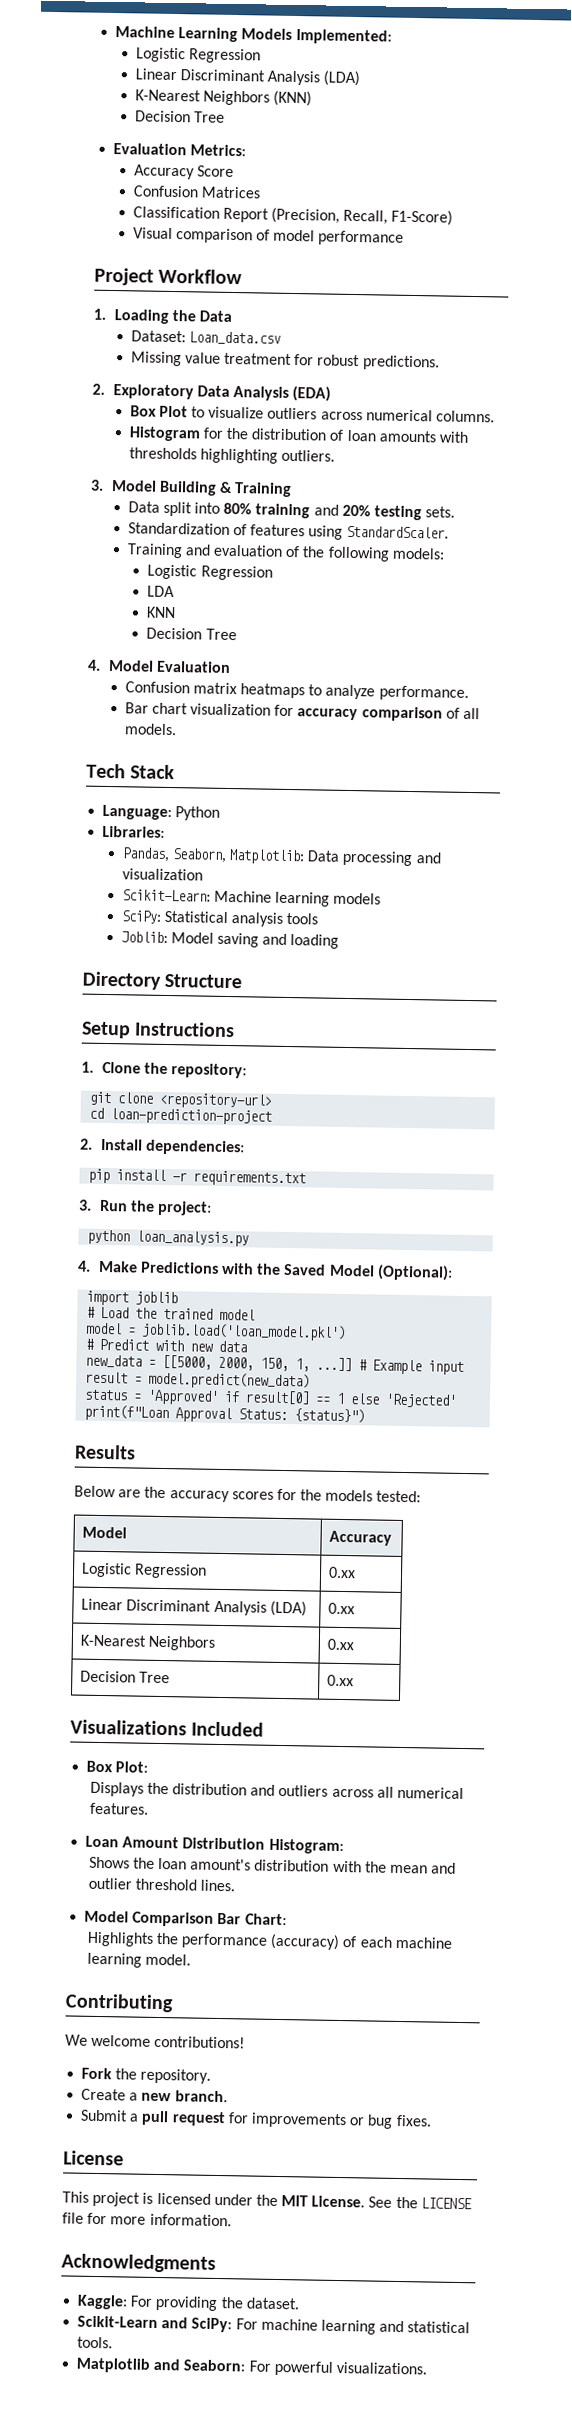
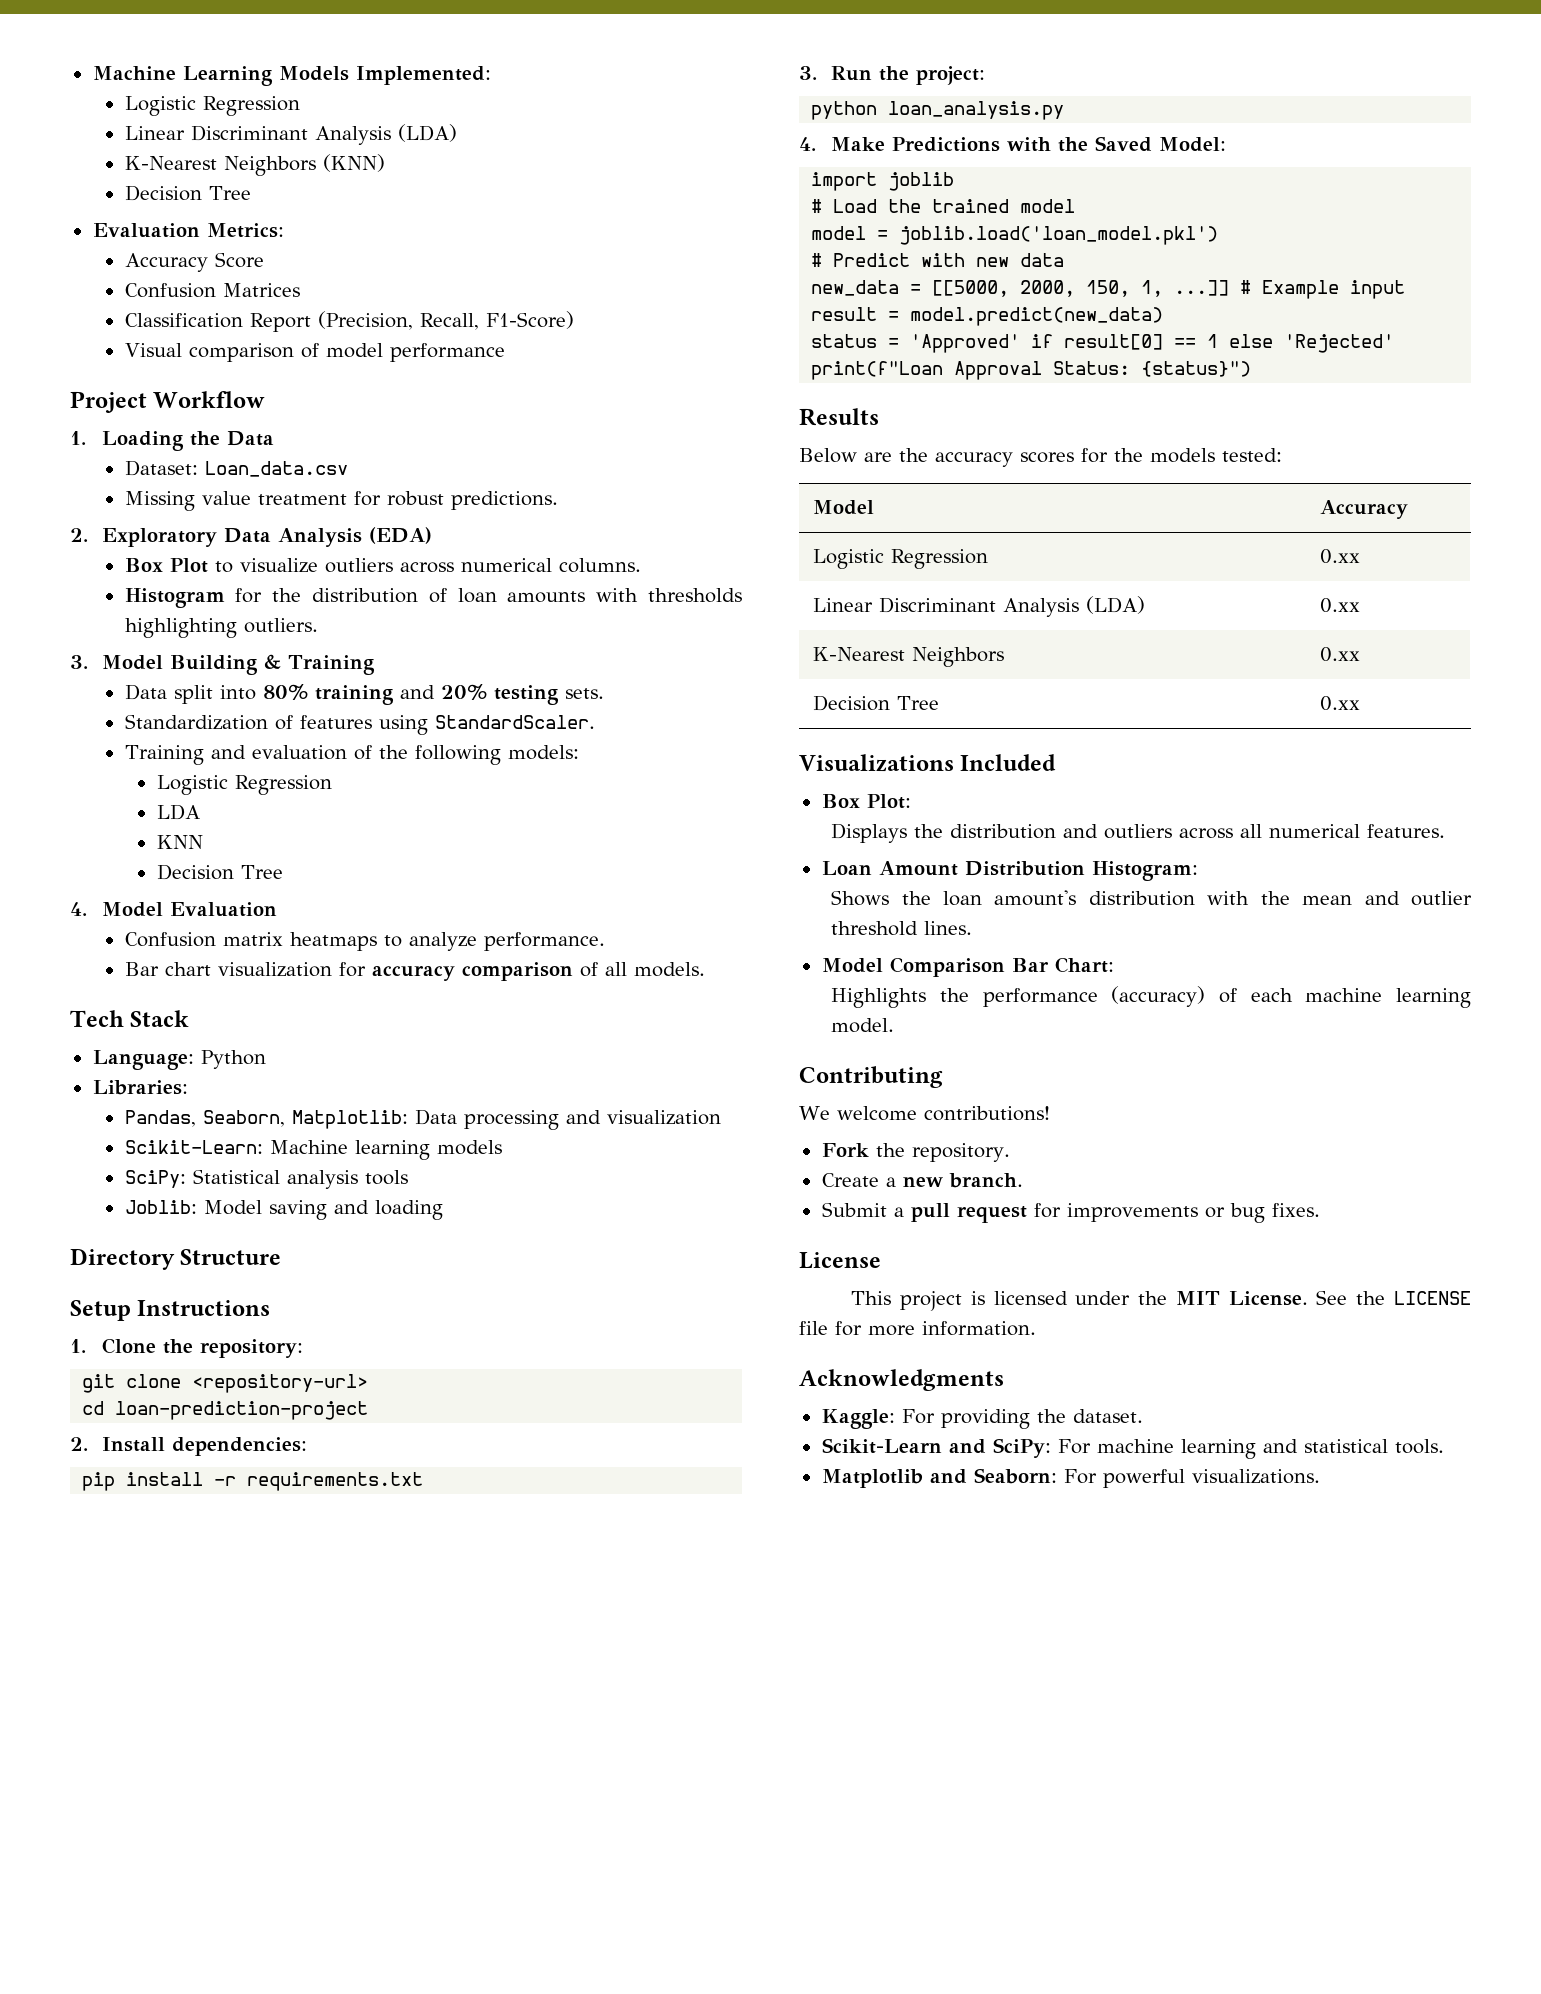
- 4. Make Predictions with the Saved Model (Optional):
+ 4. Make Predictions with the Saved Model:

